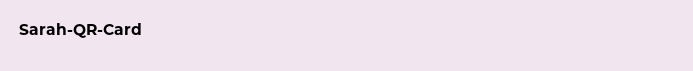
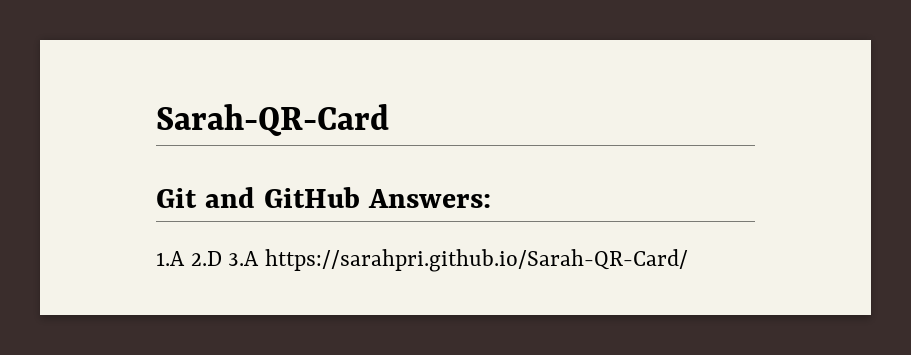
+ Git and GitHub Answers:
+ 1.A 2.D 3.A https://sarahpri.github.io/Sarah-QR-Card/

